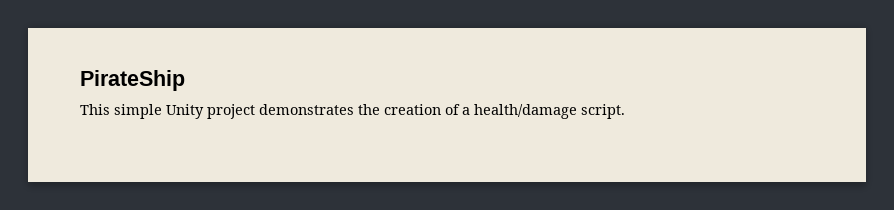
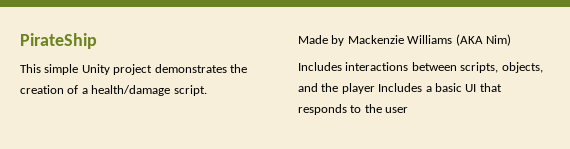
+ Made by Mackenzie Williams (AKA Nim)
+ Includes interactions between scripts, objects, and the player Includes a basic UI that responds to the user

